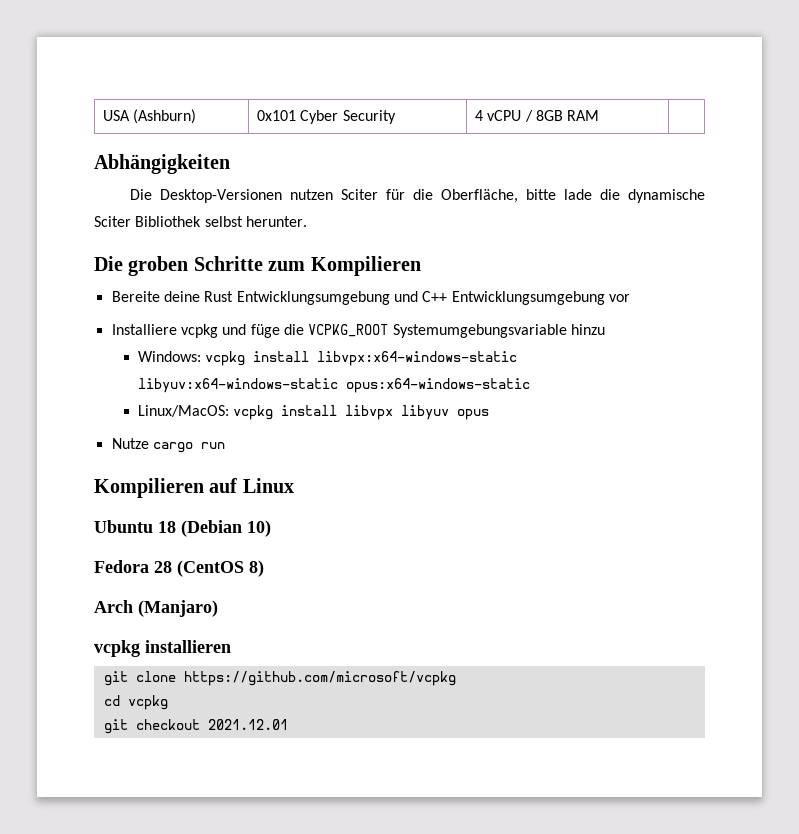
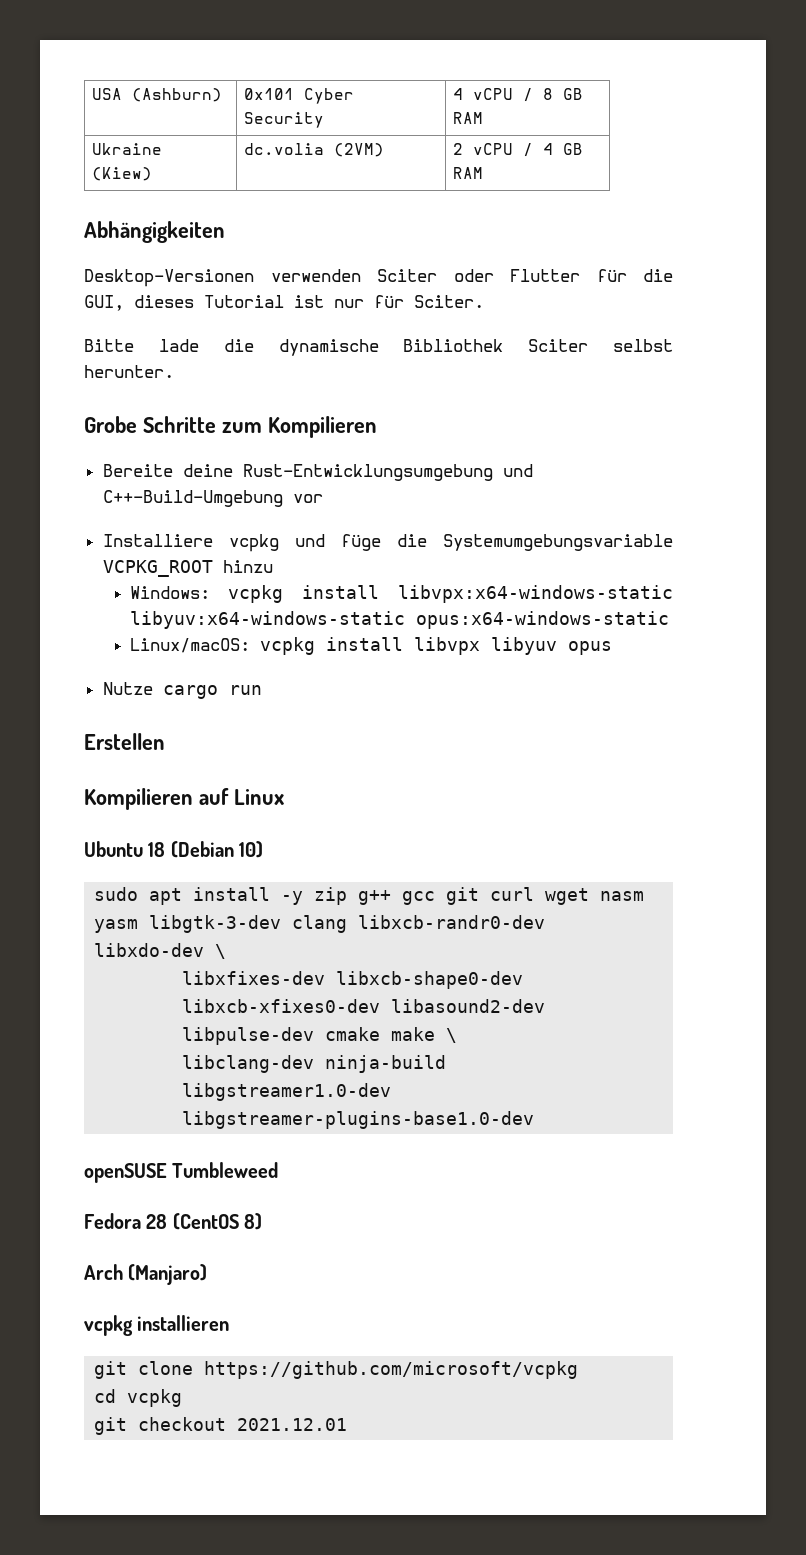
- USA (Ashburn) | 0x101 Cyber Security | 4 vCPU / 8GB RAM |
+ USA (Ashburn) | 0x101 Cyber Security | 4 vCPU / 8 GB RAM
+ Ukraine (Kiew) | dc.volia (2VM) | 2 vCPU / 4 GB RAM
  Abhängigkeiten
- Die Desktop-Versionen nutzen Sciter für die Oberfläche, bitte lade die dynamische Sciter Bibliothek selbst herunter.
+ Desktop-Versionen verwenden Sciter oder Flutter für die GUI, dieses Tutorial ist nur für Sciter.
+ Bitte lade die dynamische Bibliothek Sciter selbst herunter.
- Die groben Schritte zum Kompilieren
+ Grobe Schritte zum Kompilieren
- Bereite deine Rust Entwicklungsumgebung und C++ Entwicklungsumgebung vor
+ Bereite deine Rust-Entwicklungsumgebung und C++-Build-Umgebung vor
- Installiere vcpkg und füge die VCPKG_ROOT Systemumgebungsvariable hinzu
+ Installiere vcpkg und füge die Systemumgebungsvariable VCPKG_ROOT hinzu
- Linux/MacOS: vcpkg install libvpx libyuv opus
+ Linux/macOS: vcpkg install libvpx libyuv opus
+ Erstellen
+ sudo apt install -y zip g++ gcc git curl wget nasm yasm libgtk-3-dev clang libxcb-randr0-dev libxdo-dev \
+ libxfixes-dev libxcb-shape0-dev libxcb-xfixes0-dev libasound2-dev libpulse-dev cmake make \
+ libclang-dev ninja-build libgstreamer1.0-dev libgstreamer-plugins-base1.0-dev
+ openSUSE Tumbleweed

